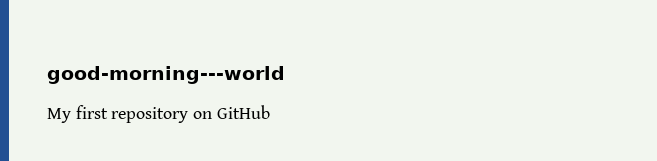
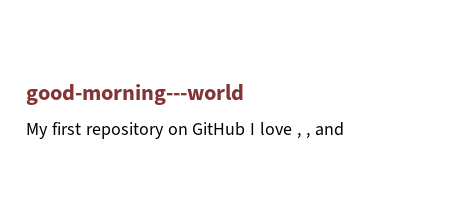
- My first repository on GitHub
+ My first repository on GitHub I love , , and

